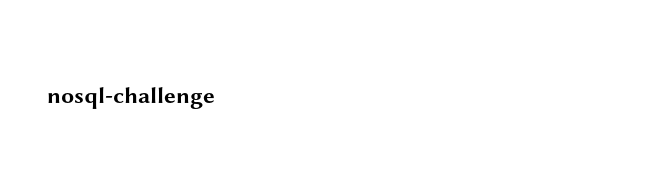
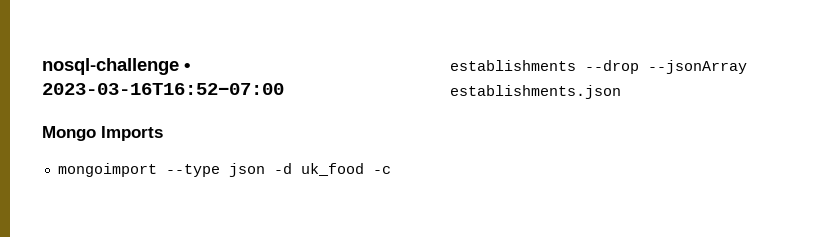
- nosql-challenge
+ nosql-challenge • 2023-03-16T16:52−07:00
+ Mongo Imports
+ mongoimport --type json -d uk_food -c establishments --drop --jsonArray establishments.json

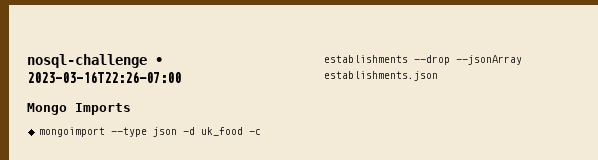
- nosql-challenge • 2023-03-16T16:52−07:00
+ nosql-challenge • 2023-03-16T22:26−07:00

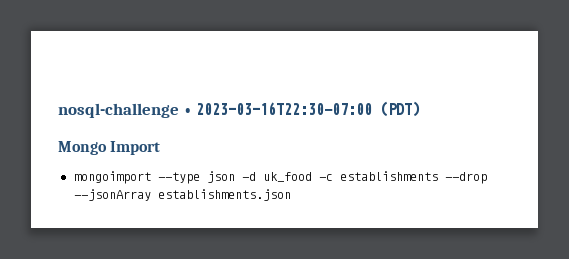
- nosql-challenge • 2023-03-16T22:26−07:00
+ nosql-challenge • 2023-03-16T22:30−07:00 (PDT)
- Mongo Imports
+ Mongo Import

